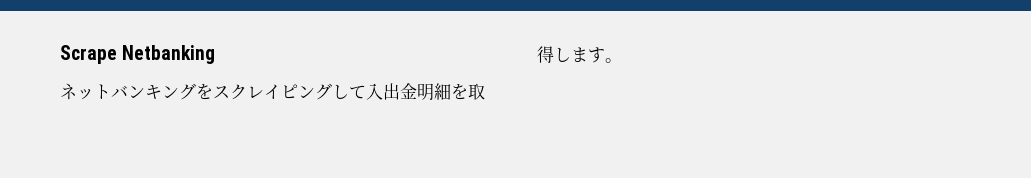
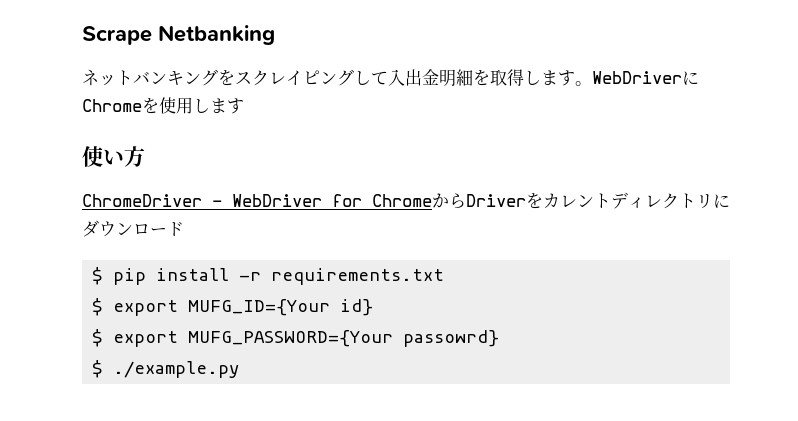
+ WebDriverにChromeを使用します
+ 使い方
+ ChromeDriver - WebDriver for ChromeからDriverをカレントディレクトリにダウンロード
+ $ pip install -r requirements.txt
+ $ export MUFG_ID={Your id}
+ $ export MUFG_PASSWORD={Your passowrd}
+ $ ./example.py

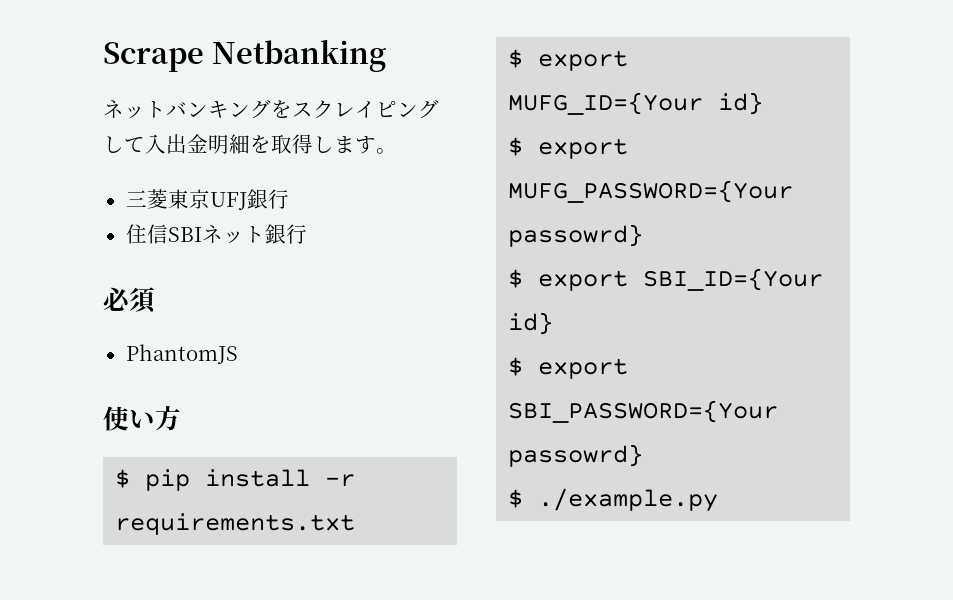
- ネットバンキングをスクレイピングして入出金明細を取得します。WebDriverにChromeを使用します
+ ネットバンキングをスクレイピングして入出金明細を取得します。
+ 三菱東京UFJ銀行
+ 住信SBIネット銀行
+ 必須
+ PhantomJS
  使い方
- ChromeDriver - WebDriver for ChromeからDriverをカレントディレクトリにダウンロード
+ $ export SBI_ID={Your id}
+ $ export SBI_PASSWORD={Your passowrd}

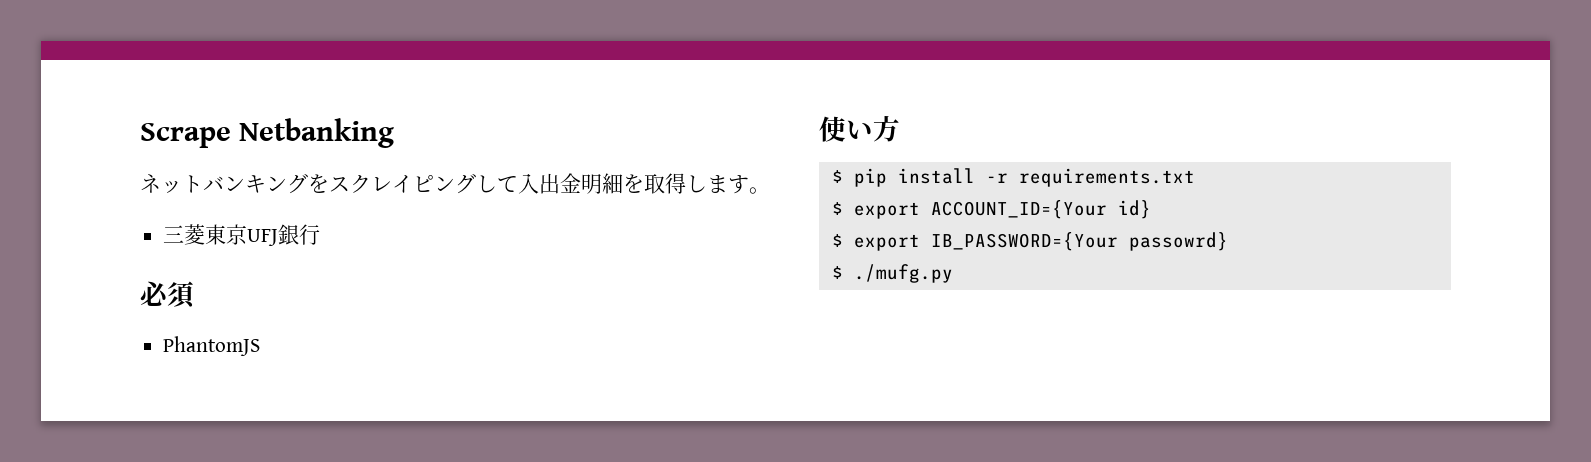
- 住信SBIネット銀行
- $ export MUFG_ID={Your id}
- $ export MUFG_PASSWORD={Your passowrd}
- $ export SBI_ID={Your id}
- $ export SBI_PASSWORD={Your passowrd}
- $ ./example.py
+ $ export ACCOUNT_ID={Your id}
+ $ export IB_PASSWORD={Your passowrd}
+ $ ./mufg.py

